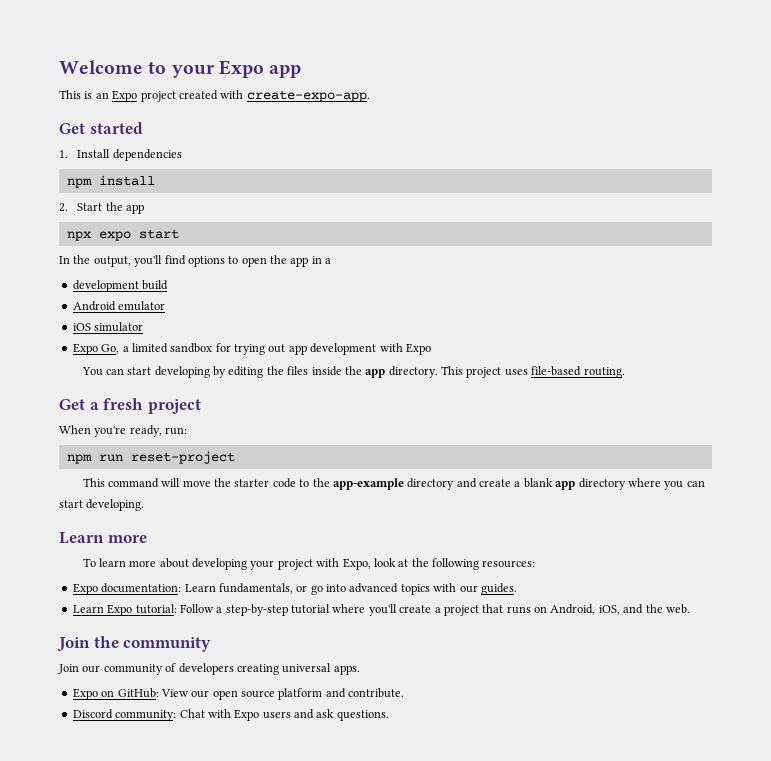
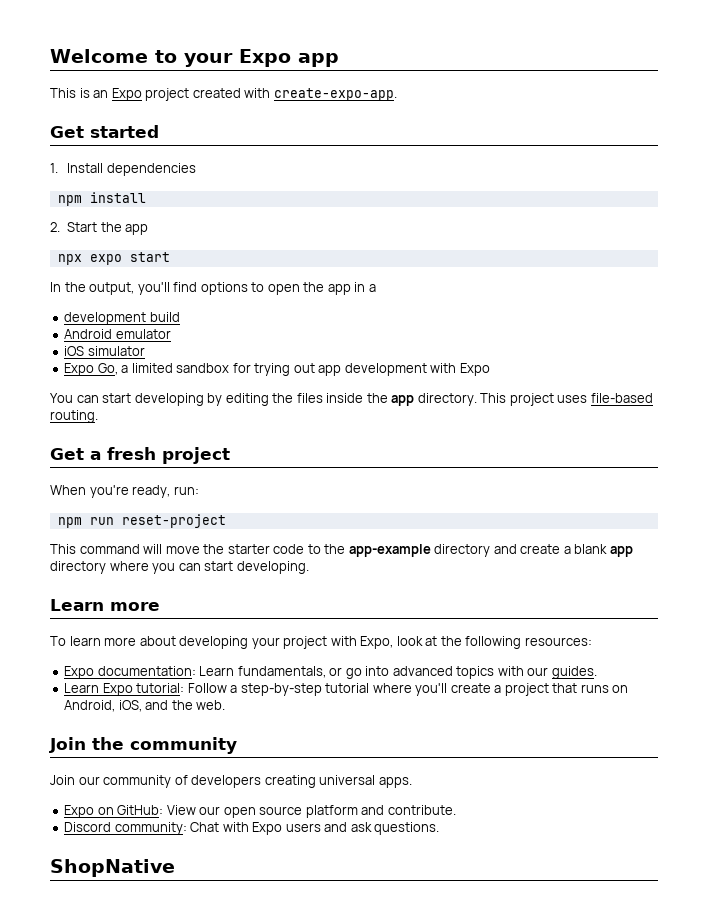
+ ShopNative

